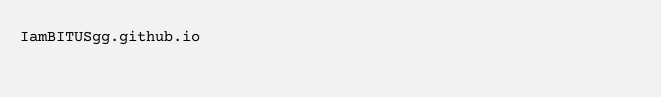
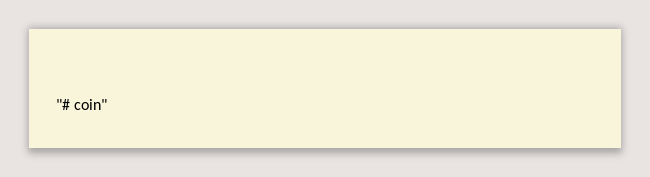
- IamBITUSgg.github.io
+ "# coin"

